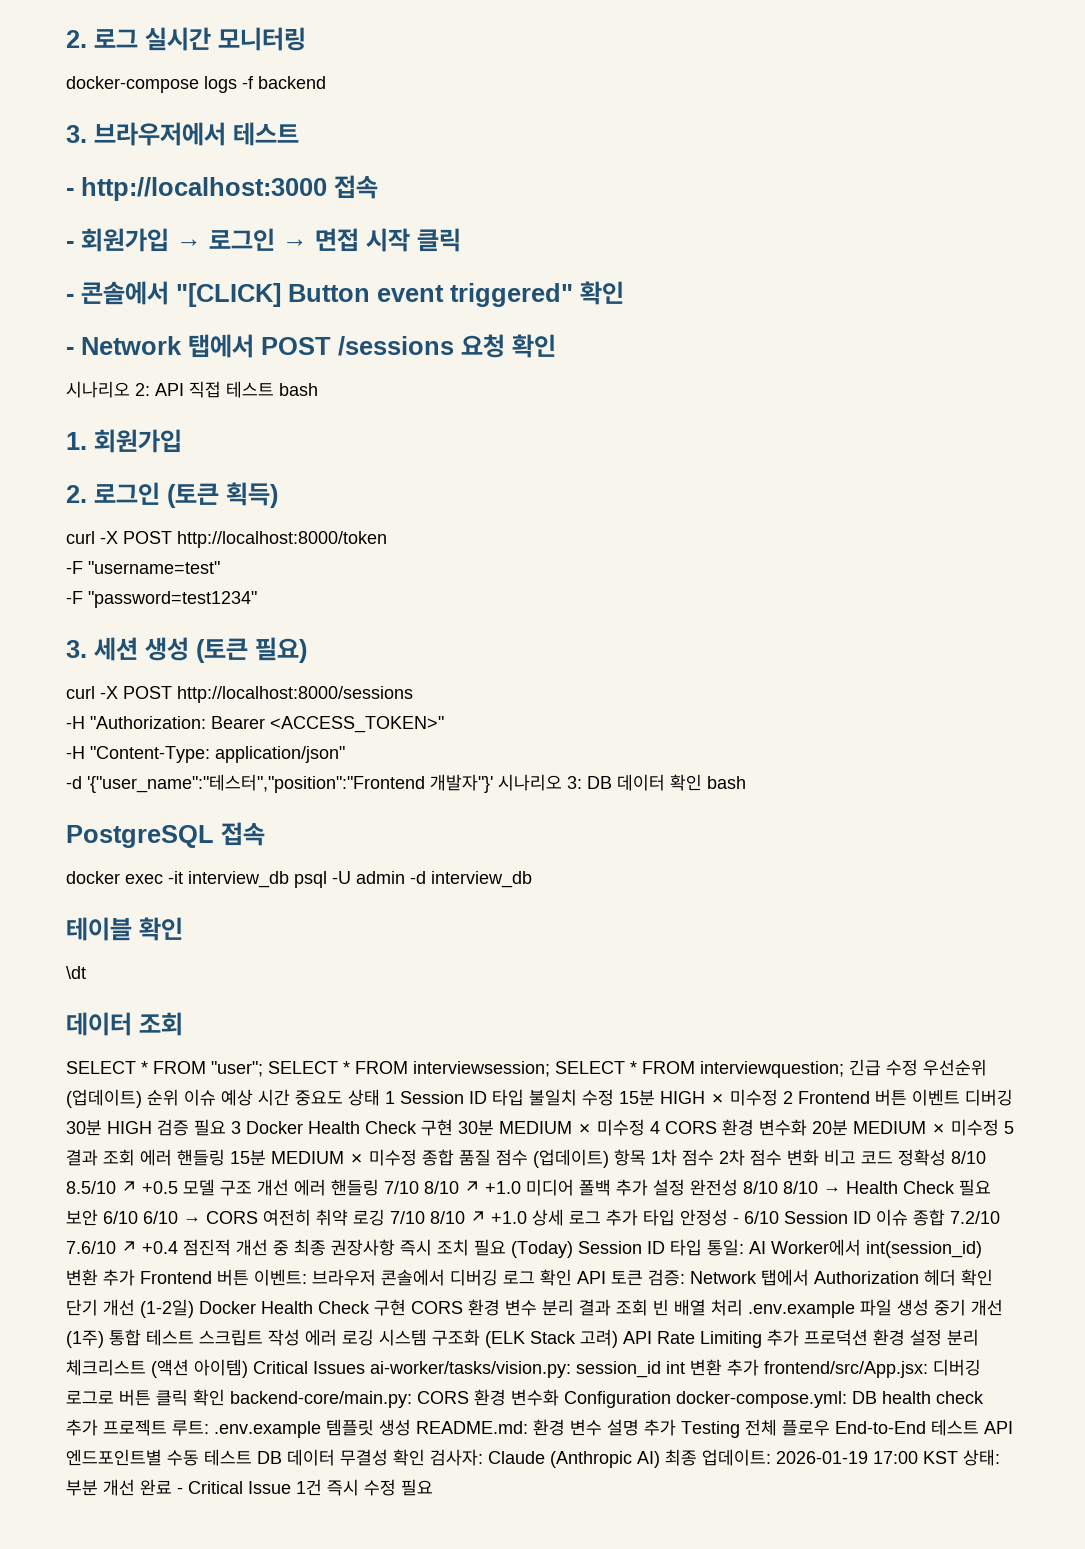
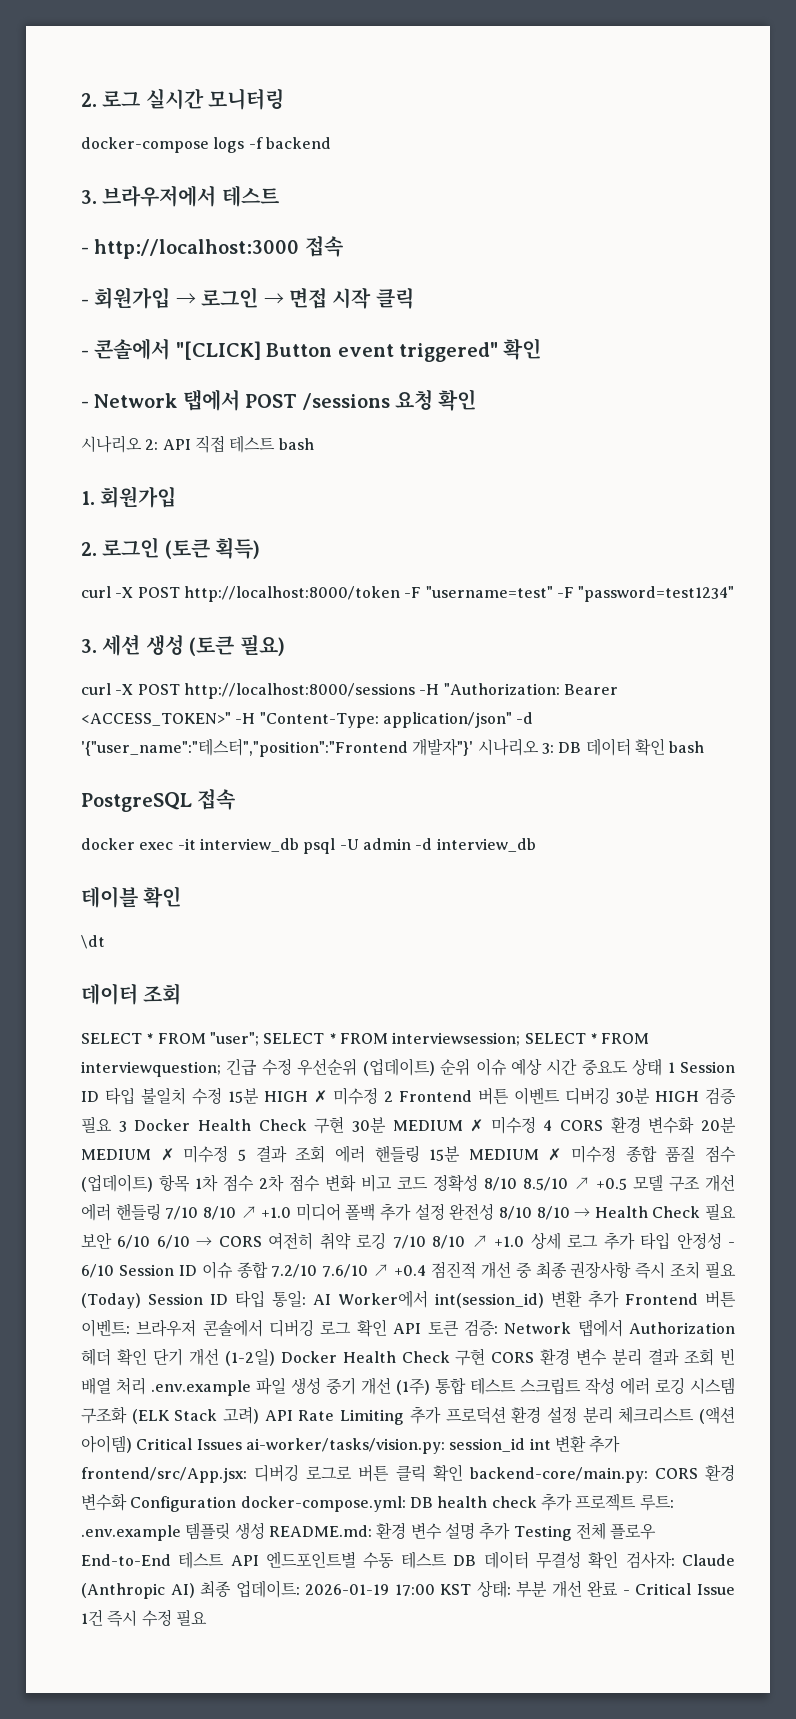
- curl -X POST http://localhost:8000/token
- -F "username=test"
- -F "password=test1234"
+ curl -X POST http://localhost:8000/token -F "username=test" -F "password=test1234"
- curl -X POST http://localhost:8000/sessions
- -H "Authorization: Bearer <ACCESS_TOKEN>"
- -H "Content-Type: application/json"
- -d '{"user_name":"테스터","position":"Frontend 개발자"}' 시나리오 3: DB 데이터 확인 bash
+ curl -X POST http://localhost:8000/sessions -H "Authorization: Bearer <ACCESS_TOKEN>" -H "Content-Type: application/json" -d '{"user_name":"테스터","position":"Frontend 개발자"}' 시나리오 3: DB 데이터 확인 bash

